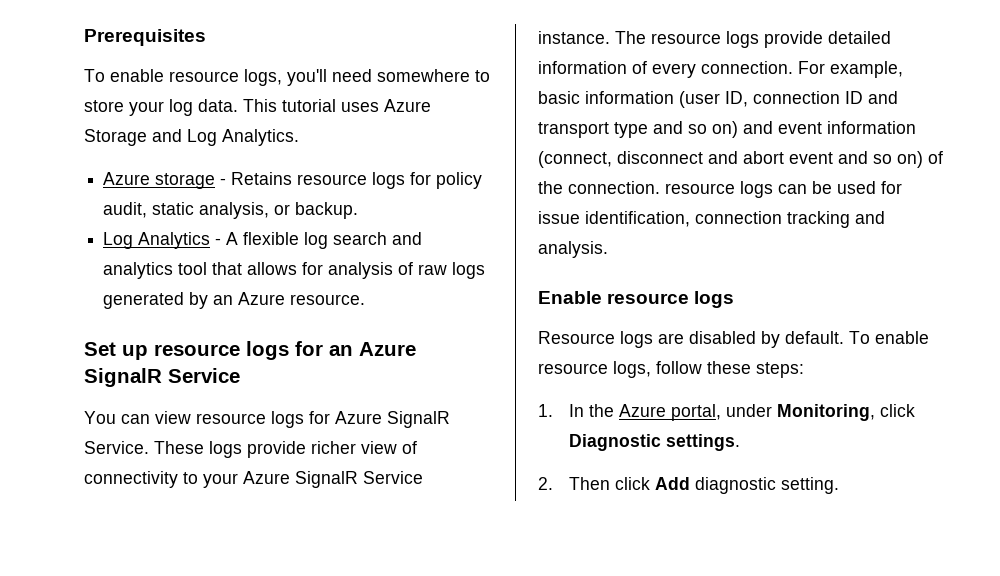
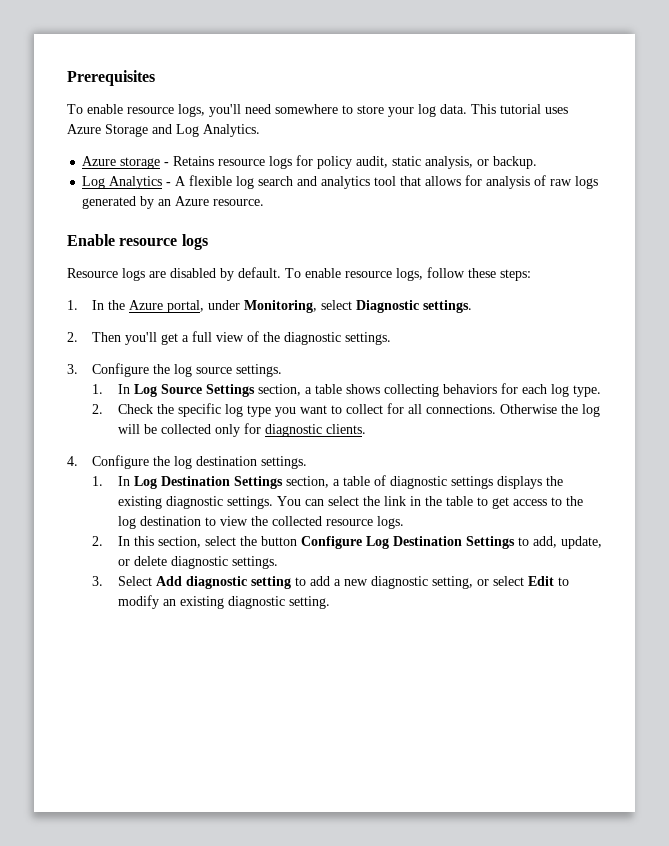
- Set up resource logs for an Azure SignalR Service
- You can view resource logs for Azure SignalR Service. These logs provide richer view of connectivity to your Azure SignalR Service instance. The resource logs provide detailed information of every connection. For example, basic information (user ID, connection ID and transport type and so on) and event information (connect, disconnect and abort event and so on) of the connection. resource logs can be used for issue identification, connection tracking and analysis.
- 1. In the Azure portal, under Monitoring, click Diagnostic settings.
+ 1. In the Azure portal, under Monitoring, select Diagnostic settings.
- 2. Then click Add diagnostic setting.
+ 2. Then you'll get a full view of the diagnostic settings.
+ 3. Configure the log source settings.
+ 1. In Log Source Settings section, a table shows collecting behaviors for each log type.
+ 2. Check the specific log type you want to collect for all connections. Otherwise the log will be collected only for diagnostic clients.
+ 4. Configure the log destination settings.
+ 1. In Log Destination Settings section, a table of diagnostic settings displays the existing diagnostic settings. You can select the link in the table to get access to the log destination to view the collected resource logs.
+ 2. In this section, select the button Configure Log Destination Settings to add, update, or delete diagnostic settings.
+ 3. Select Add diagnostic setting to add a new diagnostic setting, or select Edit to modify an existing diagnostic setting.

